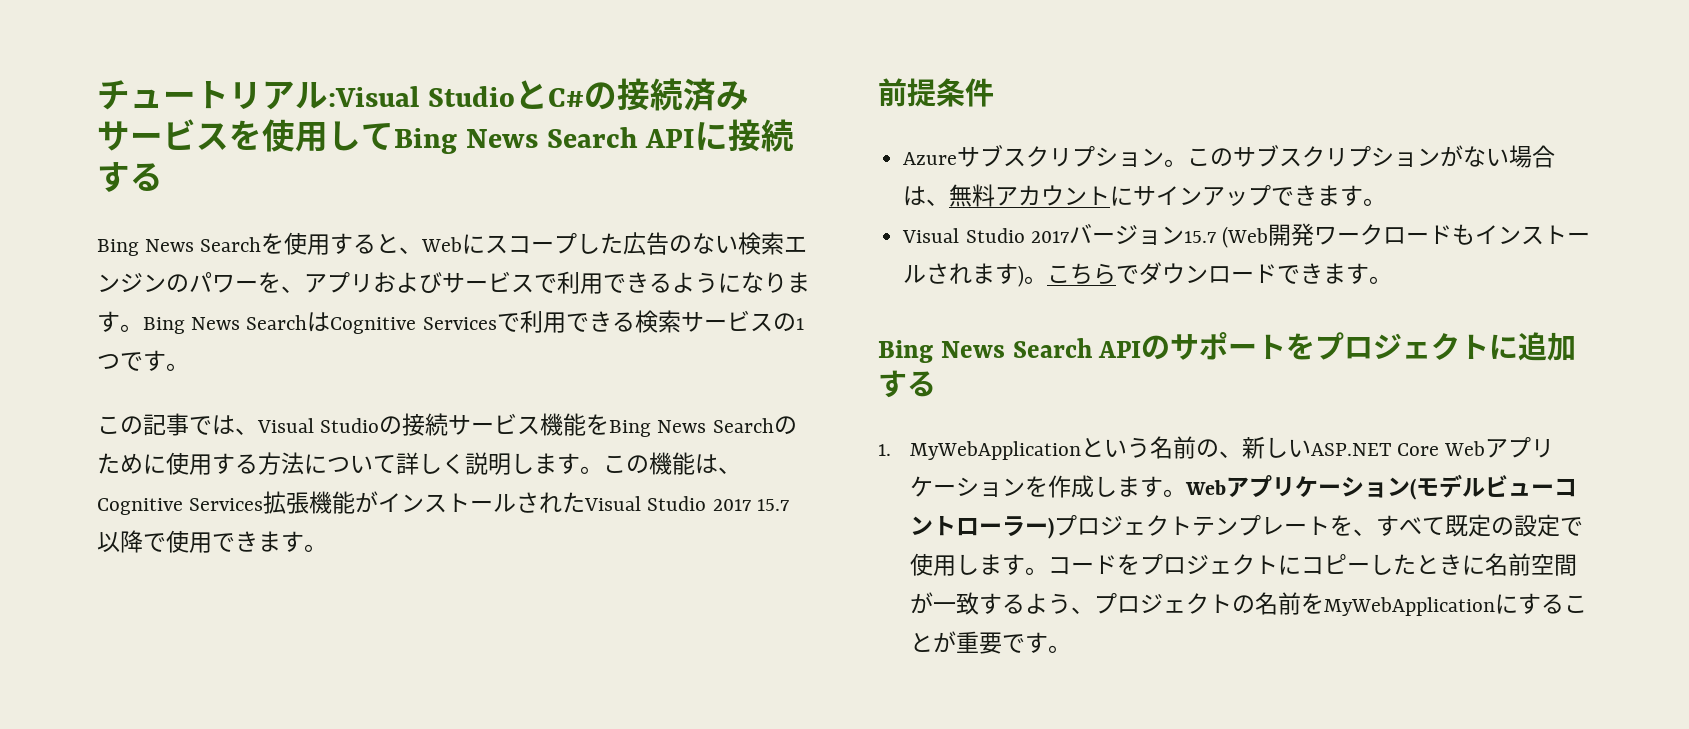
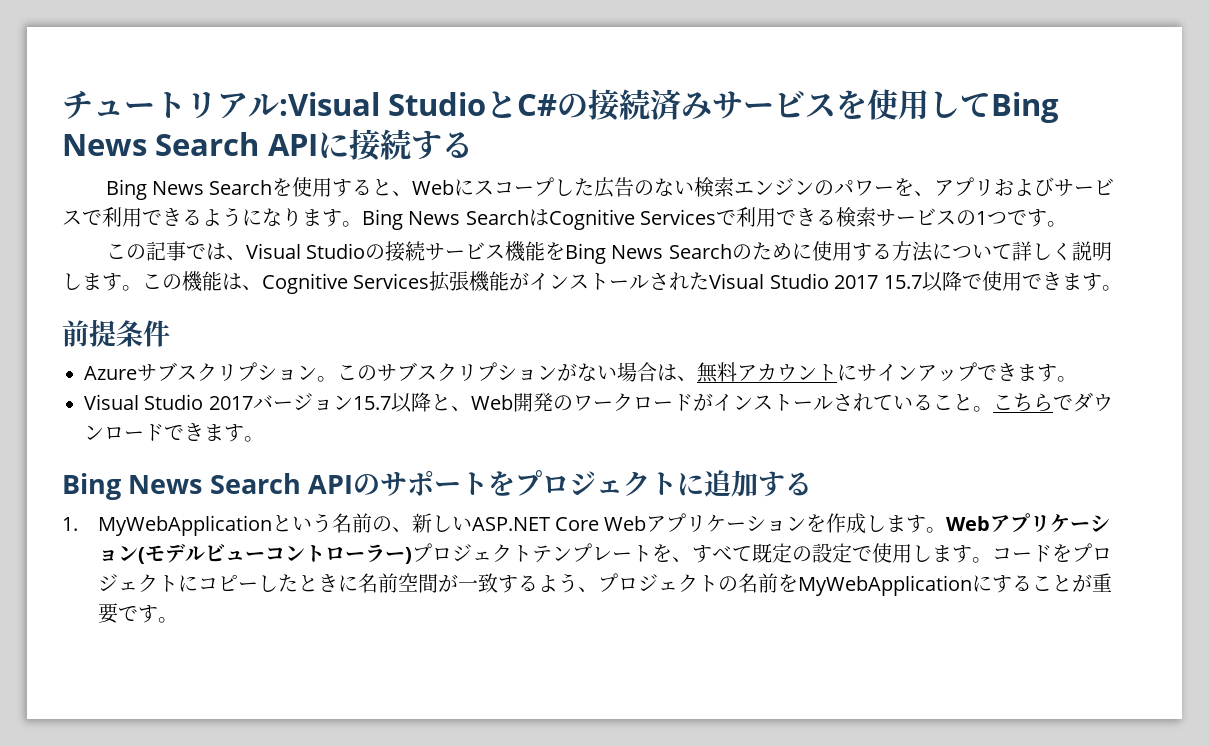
- Visual Studio 2017バージョン15.7 (Web開発ワークロードもインストールされます)。
+ Visual Studio 2017バージョン15.7以降と、Web開発のワークロードがインストールされていること。

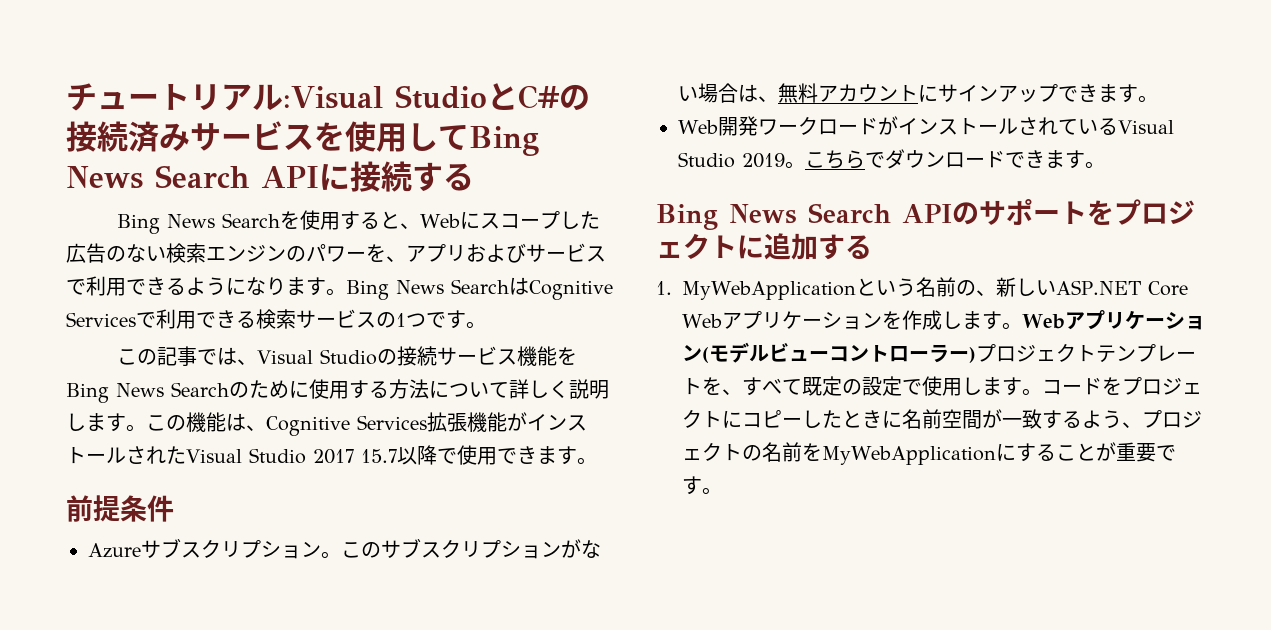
- Visual Studio 2017バージョン15.7以降と、Web開発のワークロードがインストールされていること。
+ Web開発ワークロードがインストールされているVisual Studio 2019。

